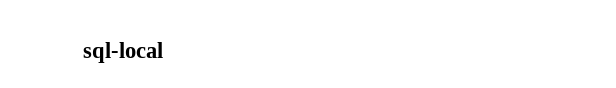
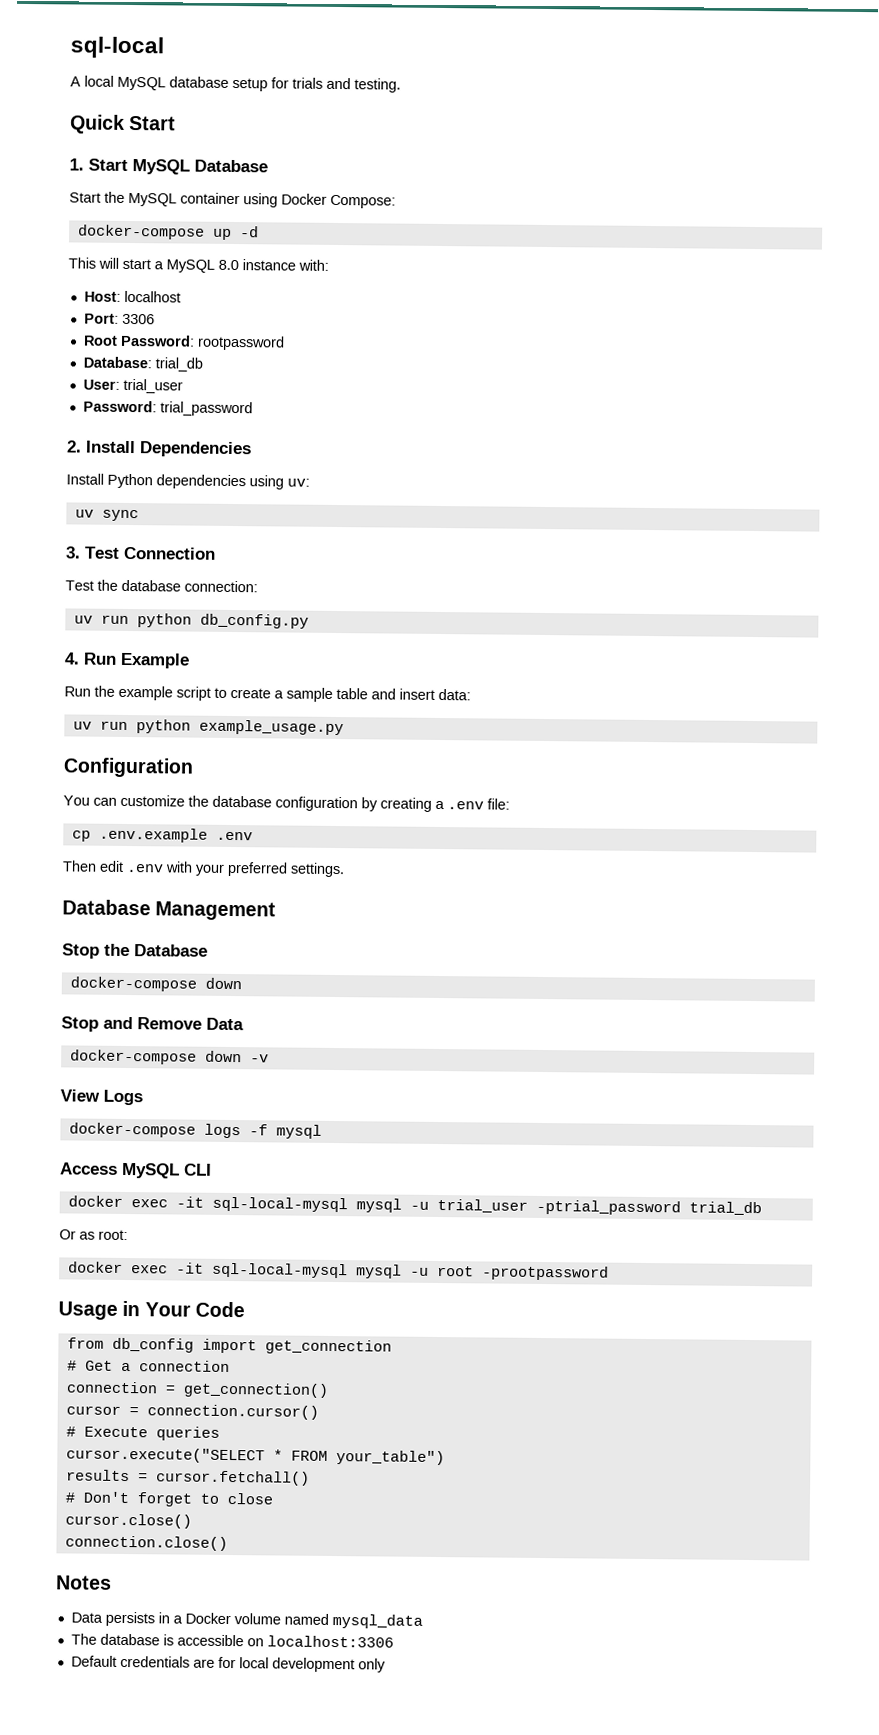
+ A local MySQL database setup for trials and testing.
+ Quick Start
+ 1. Start MySQL Database
+ Start the MySQL container using Docker Compose:
+ docker-compose up -d
+ This will start a MySQL 8.0 instance with:
+ Host: localhost
+ Port: 3306
+ Root Password: rootpassword
+ Database: trial_db
+ User: trial_user
+ Password: trial_password
+ 2. Install Dependencies
+ Install Python dependencies using uv:
+ uv sync
+ 3. Test Connection
+ Test the database connection:
+ uv run python db_config.py
+ 4. Run Example
+ Run the example script to create a sample table and insert data:
+ uv run python example_usage.py
+ Configuration
+ You can customize the database configuration by creating a .env file:
+ cp .env.example .env
+ Then edit .env with your preferred settings.
+ Database Management
+ Stop the Database
+ docker-compose down
+ Stop and Remove Data
+ docker-compose down -v
+ View Logs
+ docker-compose logs -f mysql
+ Access MySQL CLI
+ docker exec -it sql-local-mysql mysql -u trial_user -ptrial_password trial_db
+ Or as root:
+ docker exec -it sql-local-mysql mysql -u root -prootpassword
+ Usage in Your Code
+ from db_config import get_connection
+ # Get a connection
+ connection = get_connection()
+ cursor = connection.cursor()
+ # Execute queries
+ cursor.execute("SELECT * FROM your_table")
+ results = cursor.fetchall()
+ # Don't forget to close
+ cursor.close()
+ connection.close()
+ Notes
+ Data persists in a Docker volume named mysql_data
+ The database is accessible on localhost:3306
+ Default credentials are for local development only

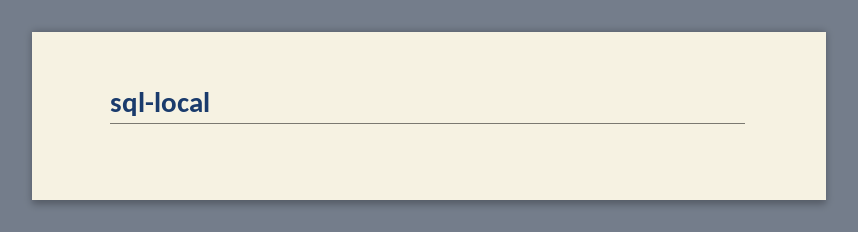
- A local MySQL database setup for trials and testing.
- Quick Start
- 1. Start MySQL Database
- Start the MySQL container using Docker Compose:
- docker-compose up -d
- This will start a MySQL 8.0 instance with:
- Host: localhost
- Port: 3306
- Root Password: rootpassword
- Database: trial_db
- User: trial_user
- Password: trial_password
- 2. Install Dependencies
- Install Python dependencies using uv:
- uv sync
- 3. Test Connection
- Test the database connection:
- uv run python db_config.py
- 4. Run Example
- Run the example script to create a sample table and insert data:
- uv run python example_usage.py
- Configuration
- You can customize the database configuration by creating a .env file:
- cp .env.example .env
- Then edit .env with your preferred settings.
- Database Management
- Stop the Database
- docker-compose down
- Stop and Remove Data
- docker-compose down -v
- View Logs
- docker-compose logs -f mysql
- Access MySQL CLI
- docker exec -it sql-local-mysql mysql -u trial_user -ptrial_password trial_db
- Or as root:
- docker exec -it sql-local-mysql mysql -u root -prootpassword
- Usage in Your Code
- from db_config import get_connection
- # Get a connection
- connection = get_connection()
- cursor = connection.cursor()
- # Execute queries
- cursor.execute("SELECT * FROM your_table")
- results = cursor.fetchall()
- # Don't forget to close
- cursor.close()
- connection.close()
- Notes
- Data persists in a Docker volume named mysql_data
- The database is accessible on localhost:3306
- Default credentials are for local development only

